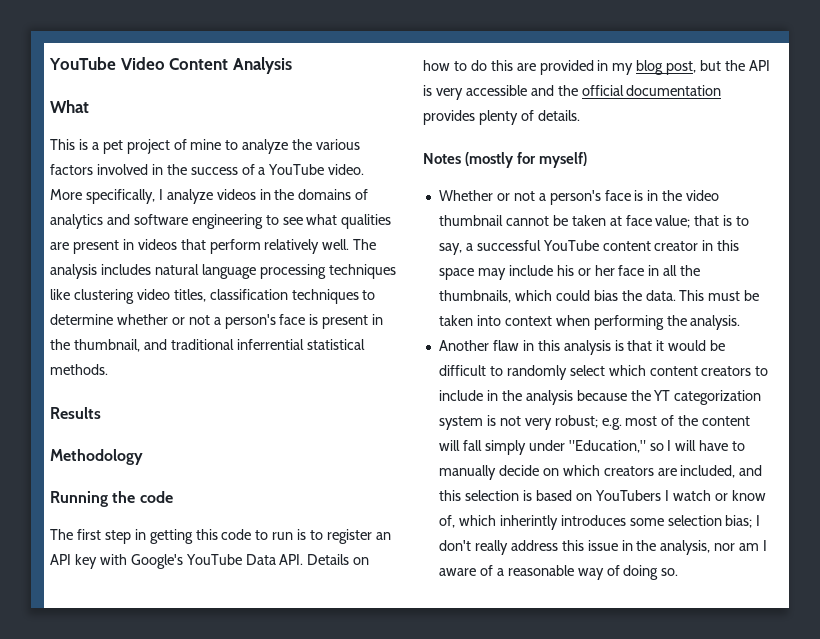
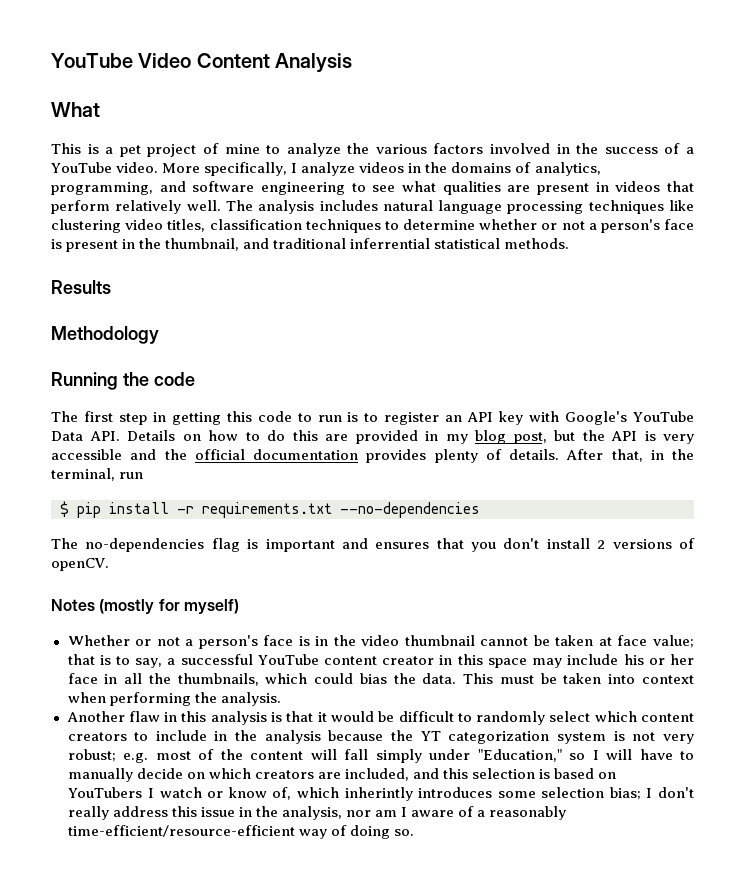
- More specifically, I analyze videos in the domains of analytics and software engineering to see what qualities are present in videos that perform relatively well.
+ More specifically, I analyze videos in the domains of analytics, programming, and software engineering to see what qualities are present in videos that perform relatively well.
+ After that, in the terminal, run
+ $ pip install -r requirements.txt --no-dependencies
+ The no-dependencies flag is important and ensures that you don't install 2 versions of openCV.
- I don't really address this issue in the analysis, nor am I aware of a reasonable way of doing so.
+ I don't really address this issue in the analysis, nor am I aware of a reasonably time-efficient/resource-efficient way of doing so.

